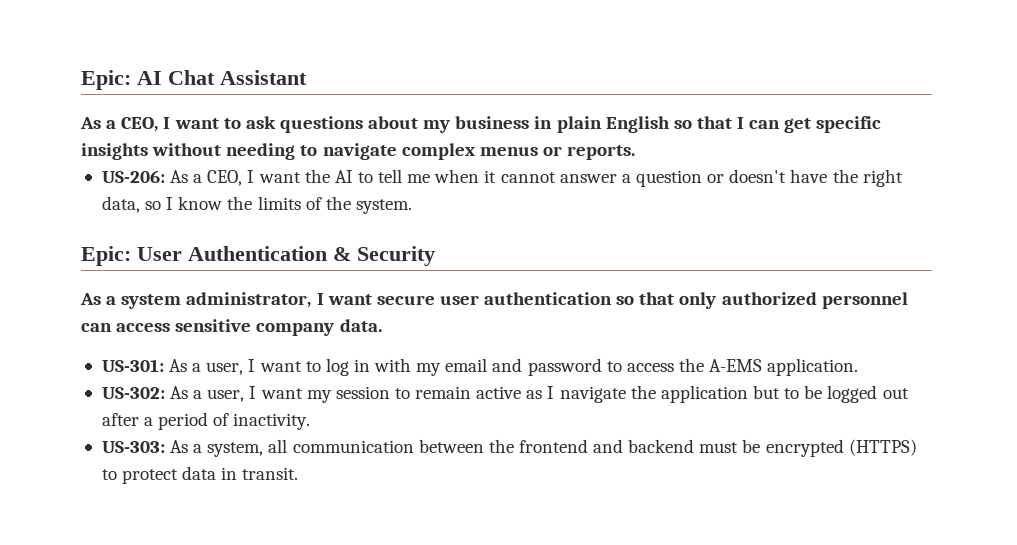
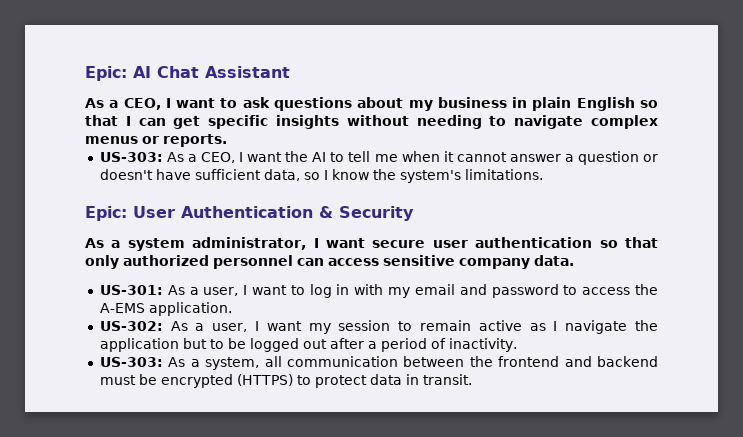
- US-206: As a CEO, I want the AI to tell me when it cannot answer a question or doesn't have the right data, so I know the limits of the system.
+ US-303: As a CEO, I want the AI to tell me when it cannot answer a question or doesn't have sufficient data, so I know the system's limitations.

